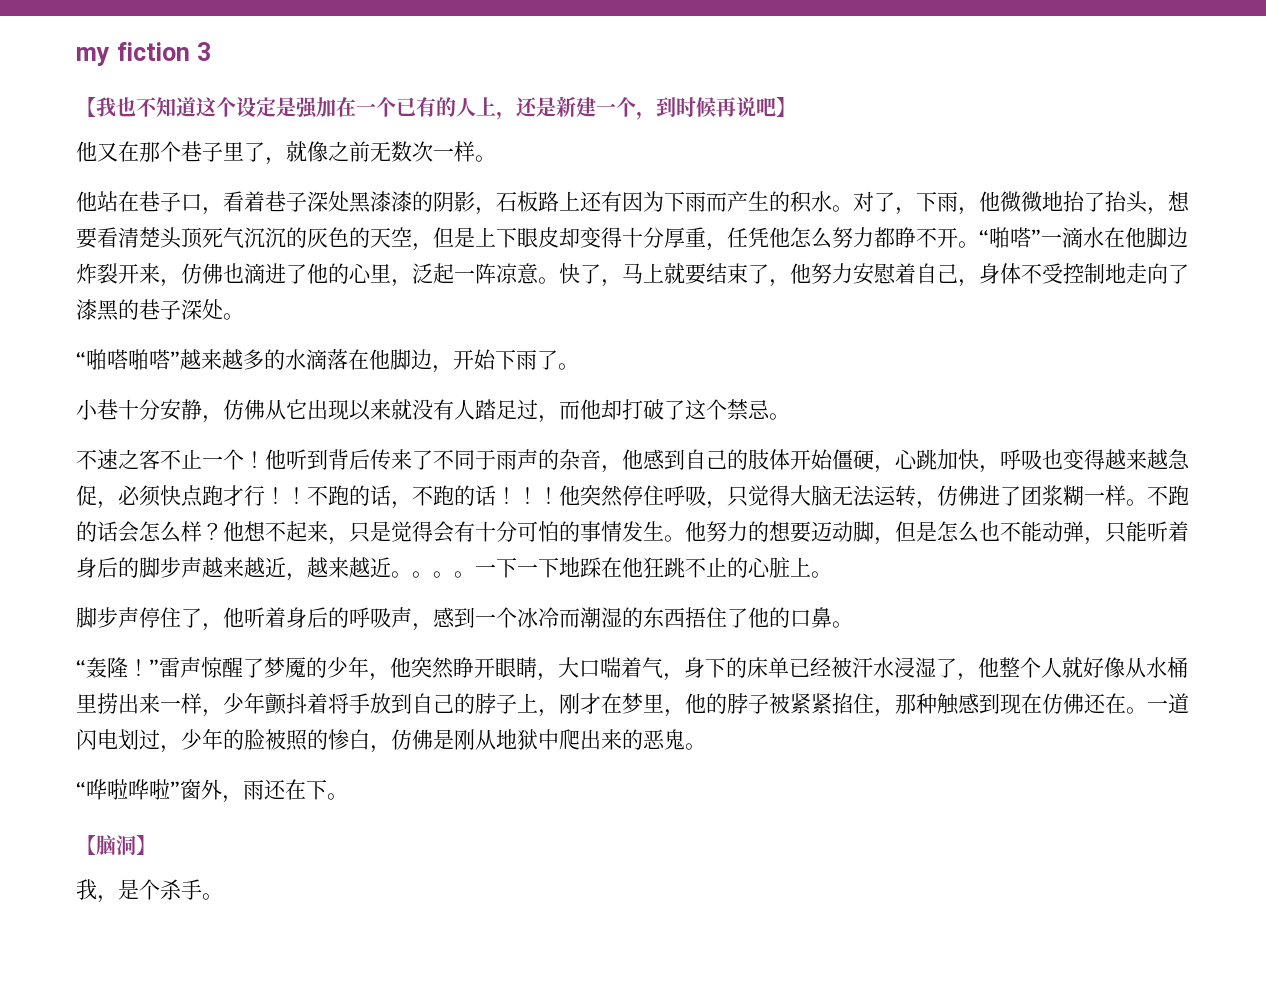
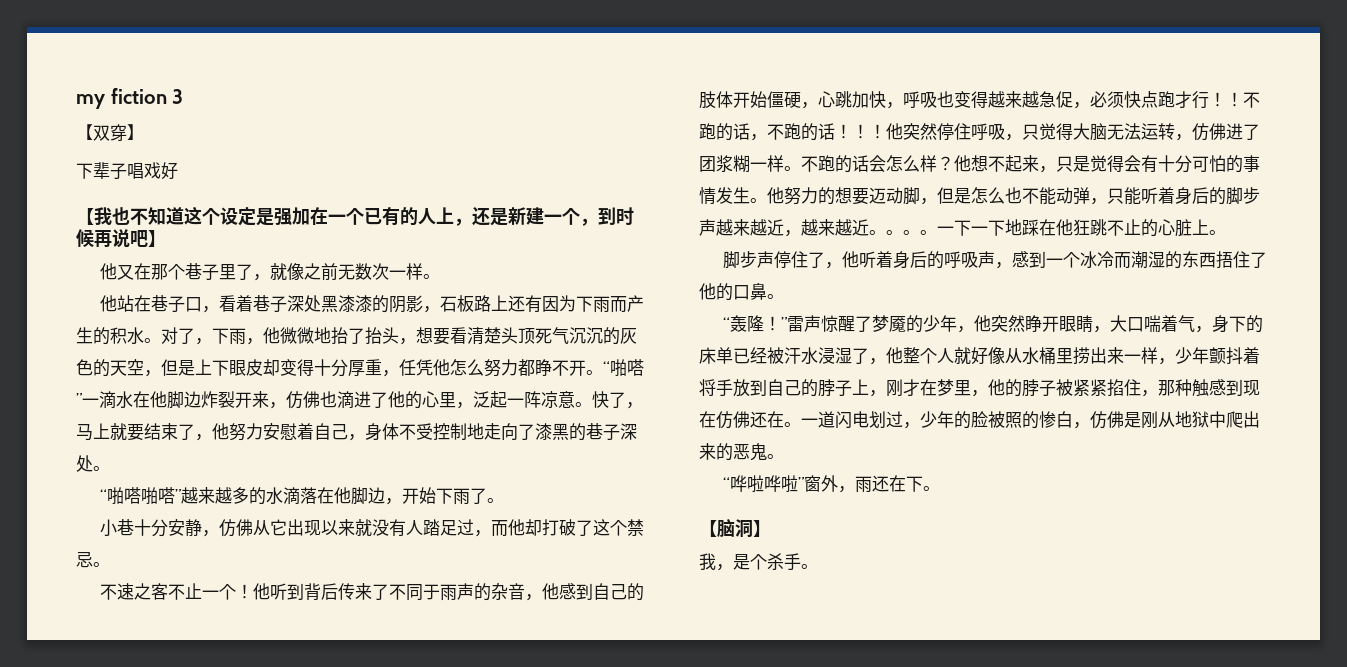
+ 【双穿】
+ 下辈子唱戏好

